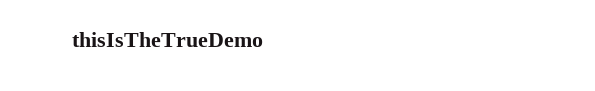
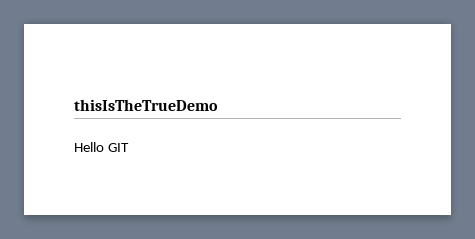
+ Hello GIT

